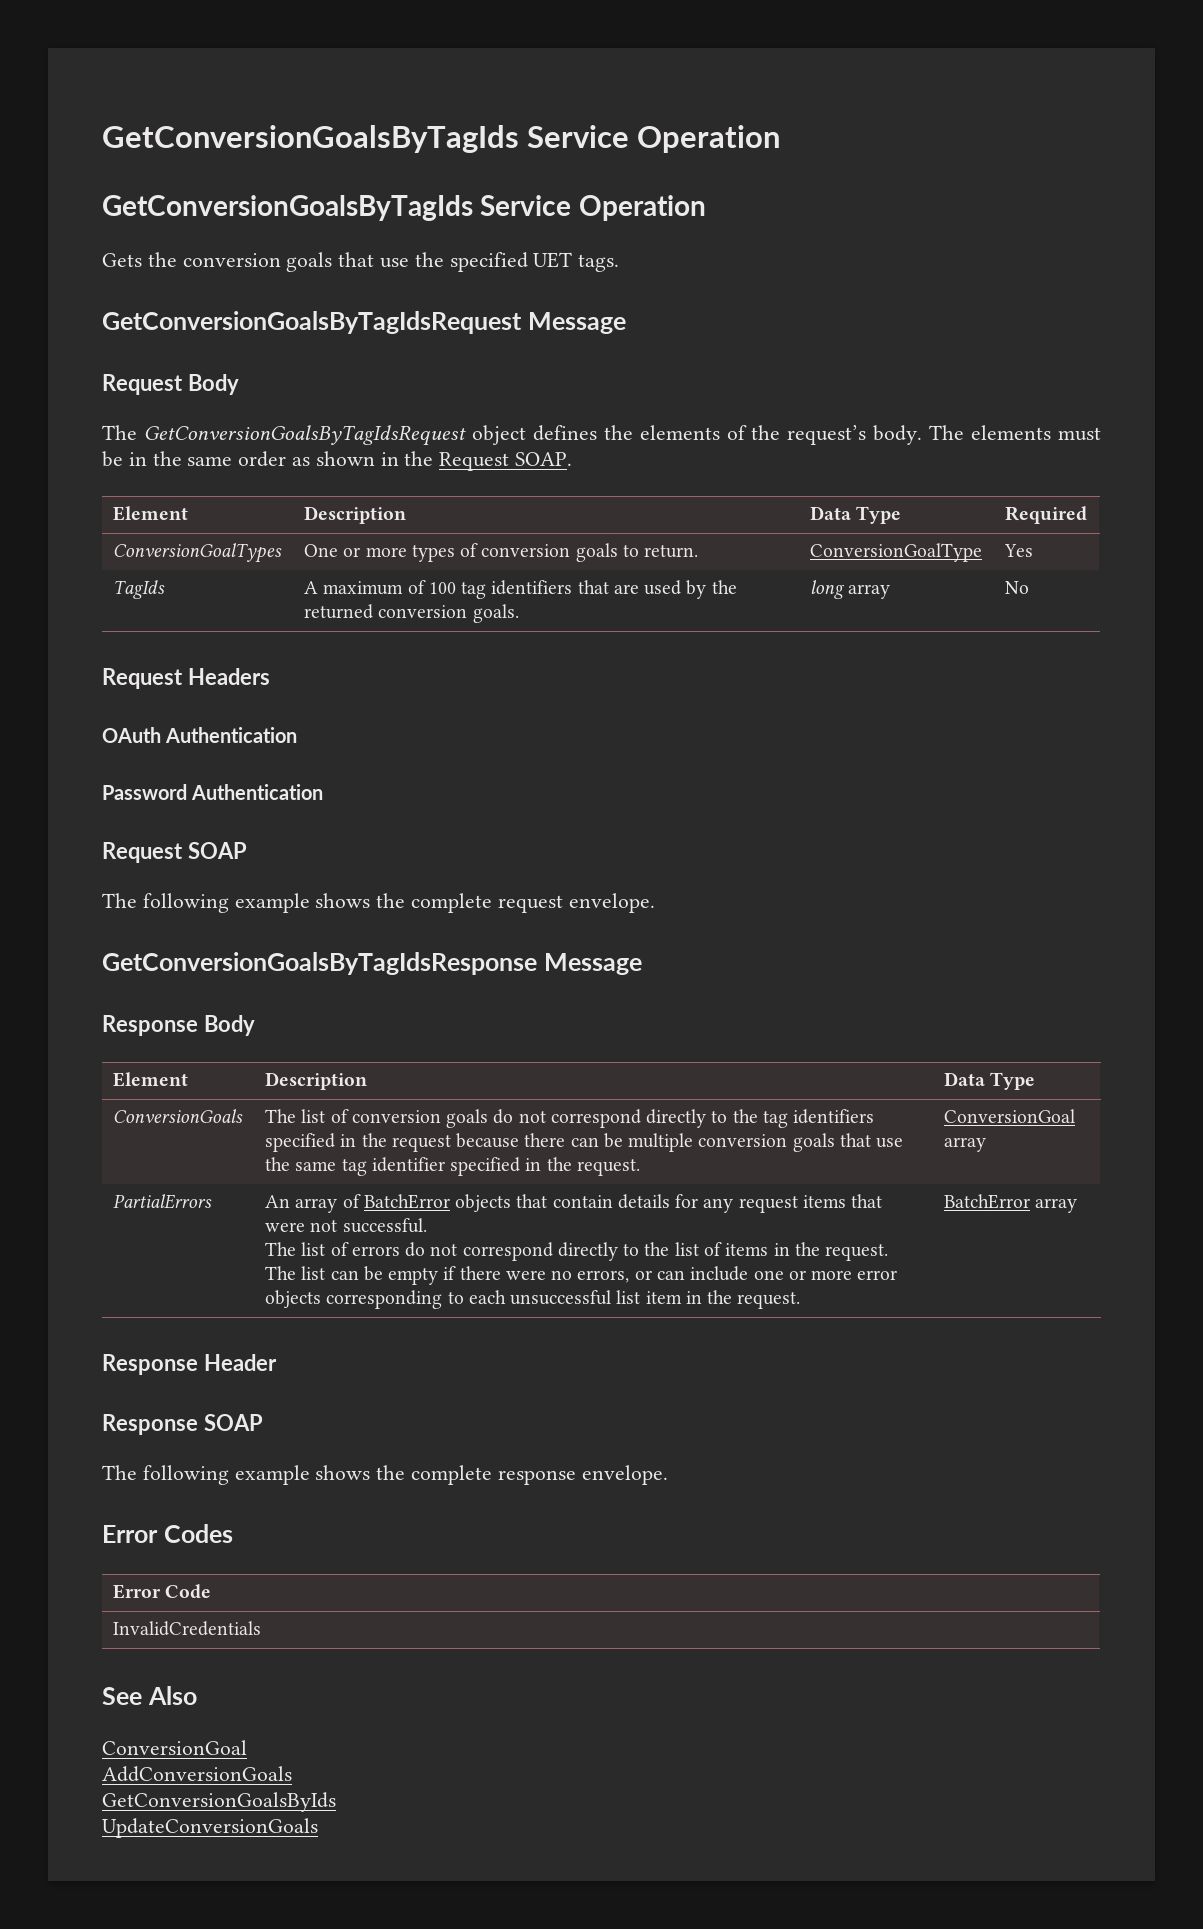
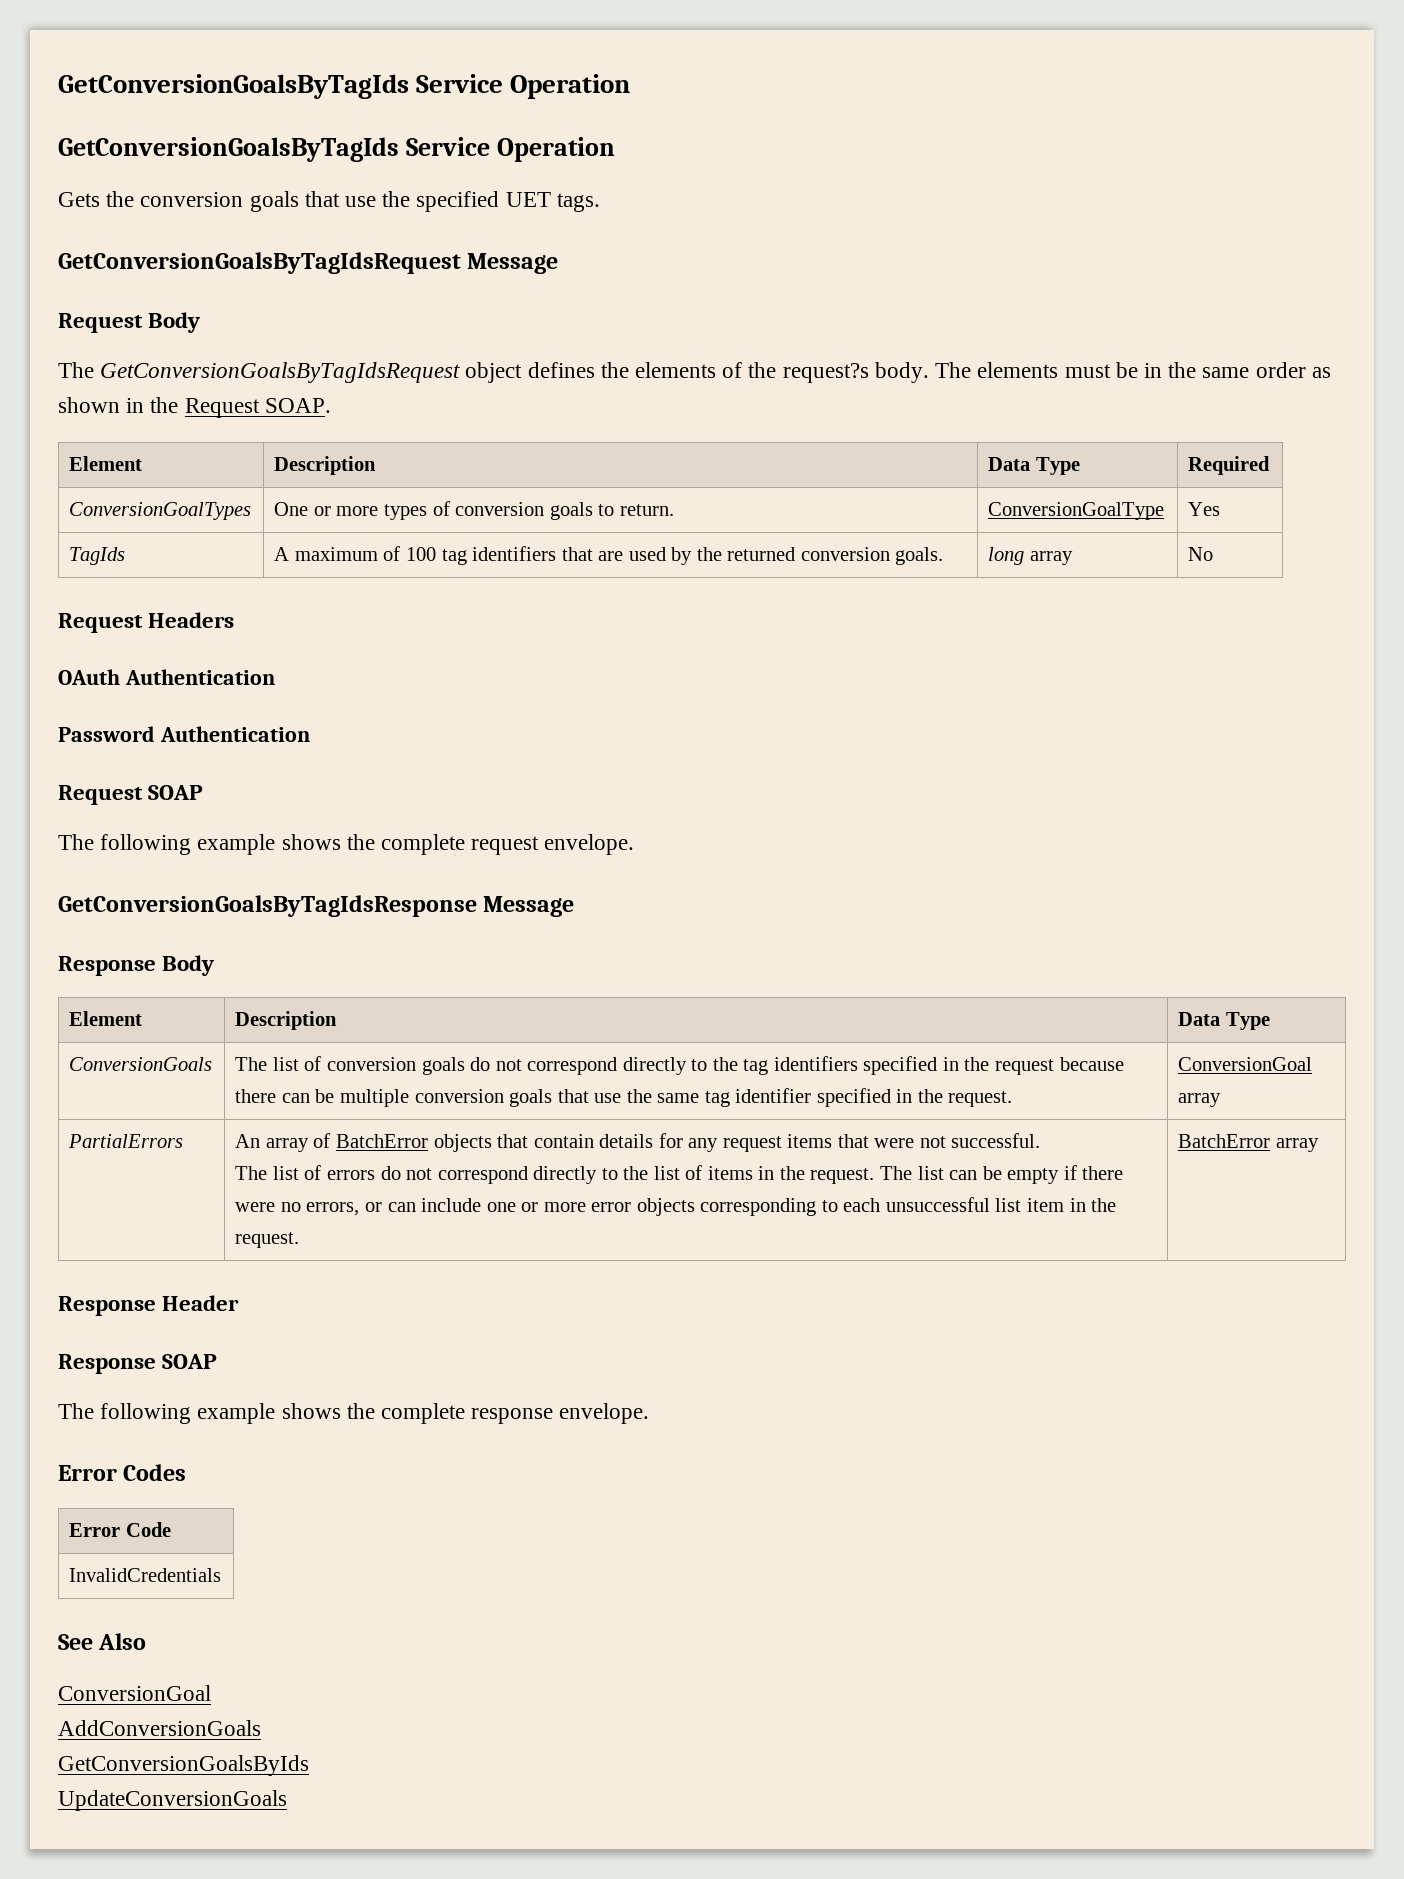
- The GetConversionGoalsByTagIdsRequest object defines the elements of the request’s body.
+ The GetConversionGoalsByTagIdsRequest object defines the elements of the request?s body.

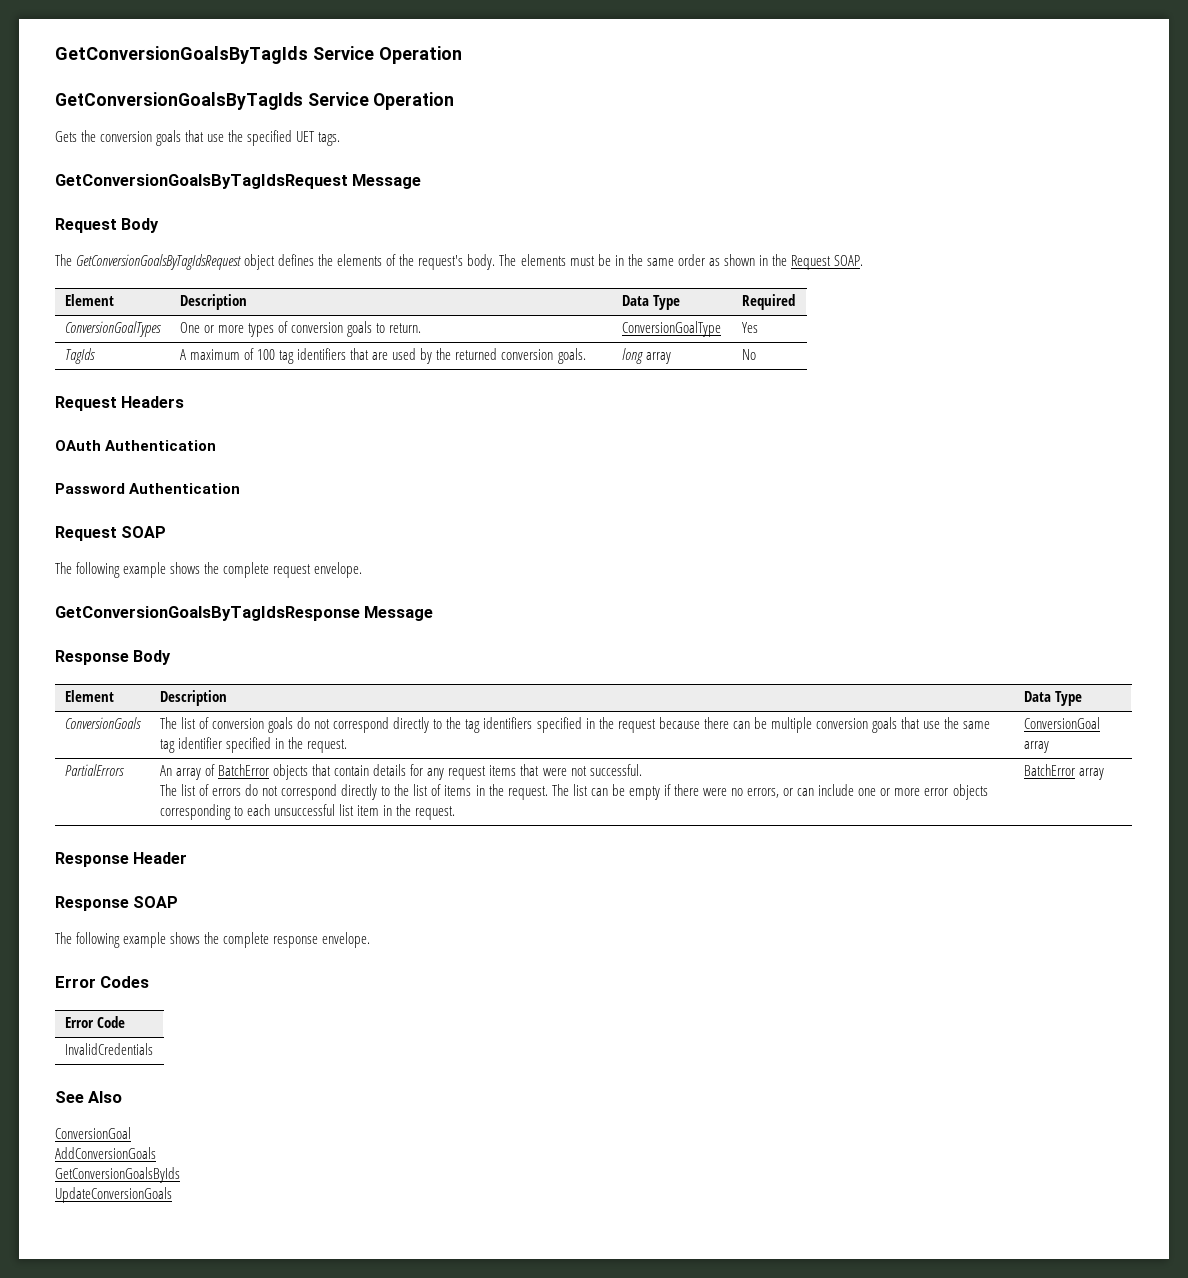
- The GetConversionGoalsByTagIdsRequest object defines the elements of the request?s body.
+ The GetConversionGoalsByTagIdsRequest object defines the elements of the request's body.

